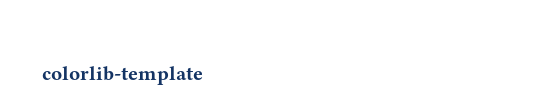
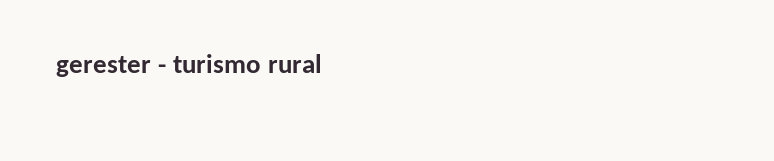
- colorlib-template
+ gerester - turismo rural

